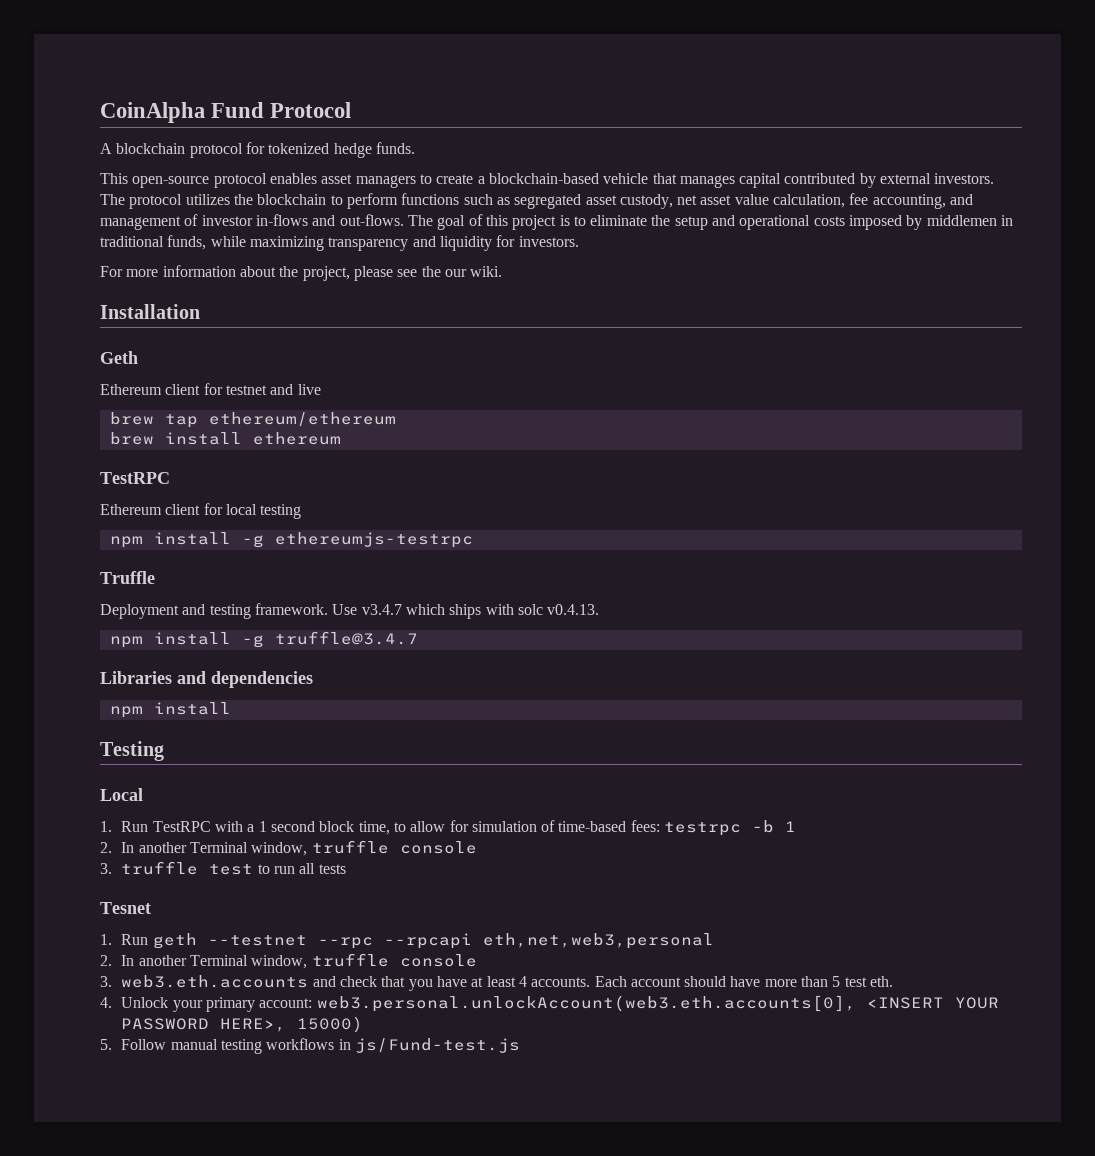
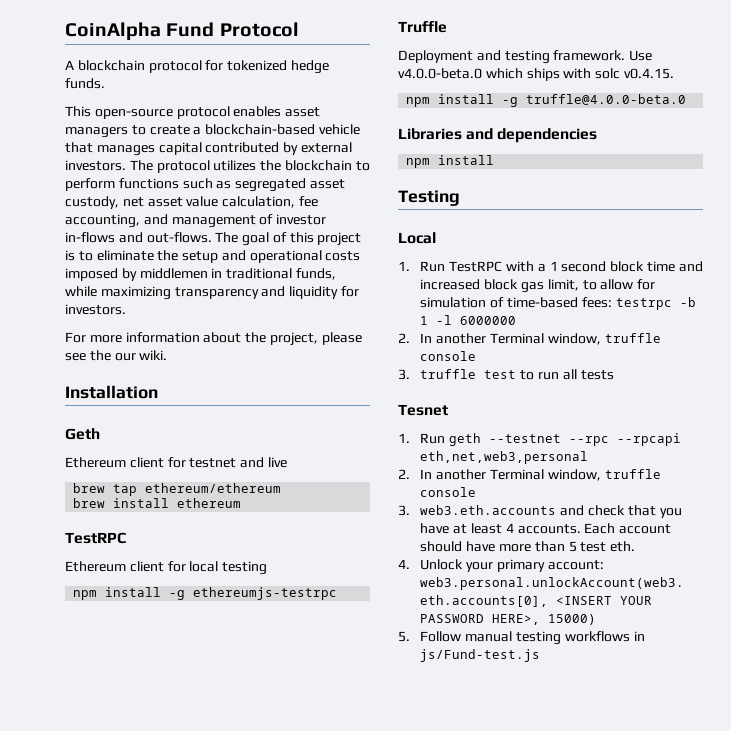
- Use v3.4.7 which ships with solc v0.4.13.
- npm install -g truffle@3.4.7
+ Use v4.0.0-beta.0 which ships with solc v0.4.15.
+ npm install -g truffle@4.0.0-beta.0
- 1. Run TestRPC with a 1 second block time, to allow for simulation of time-based fees: testrpc -b 1
+ 1. Run TestRPC with a 1 second block time and increased block gas limit, to allow for simulation of time-based fees: testrpc -b 1 -l 6000000

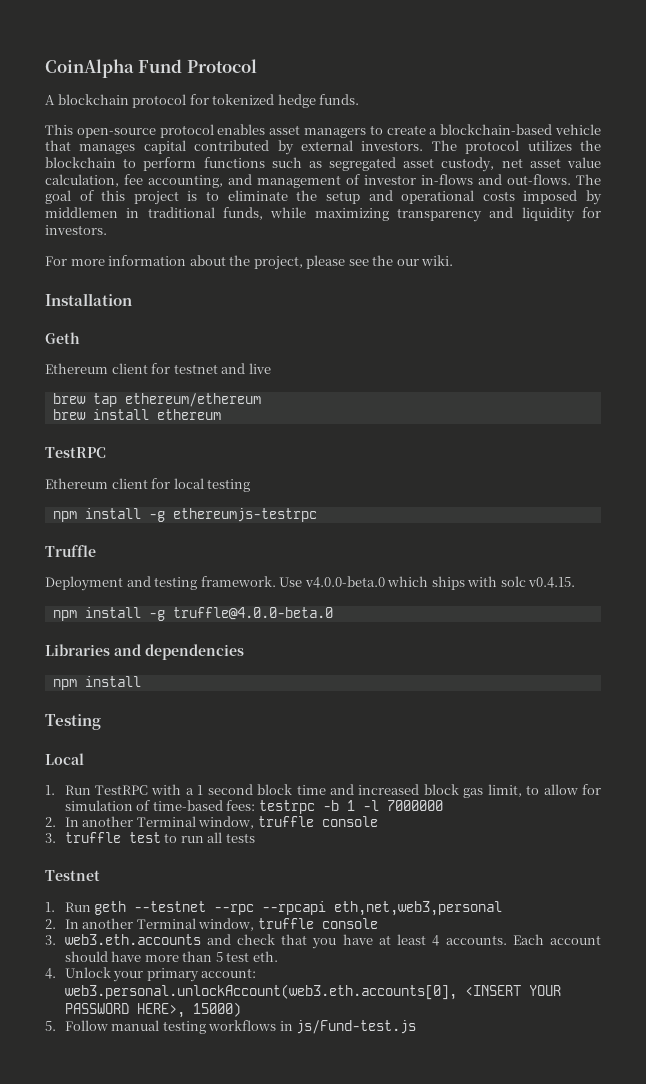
- 1. Run TestRPC with a 1 second block time and increased block gas limit, to allow for simulation of time-based fees: testrpc -b 1 -l 6000000
+ 1. Run TestRPC with a 1 second block time and increased block gas limit, to allow for simulation of time-based fees: testrpc -b 1 -l 7000000
- Tesnet
+ Testnet

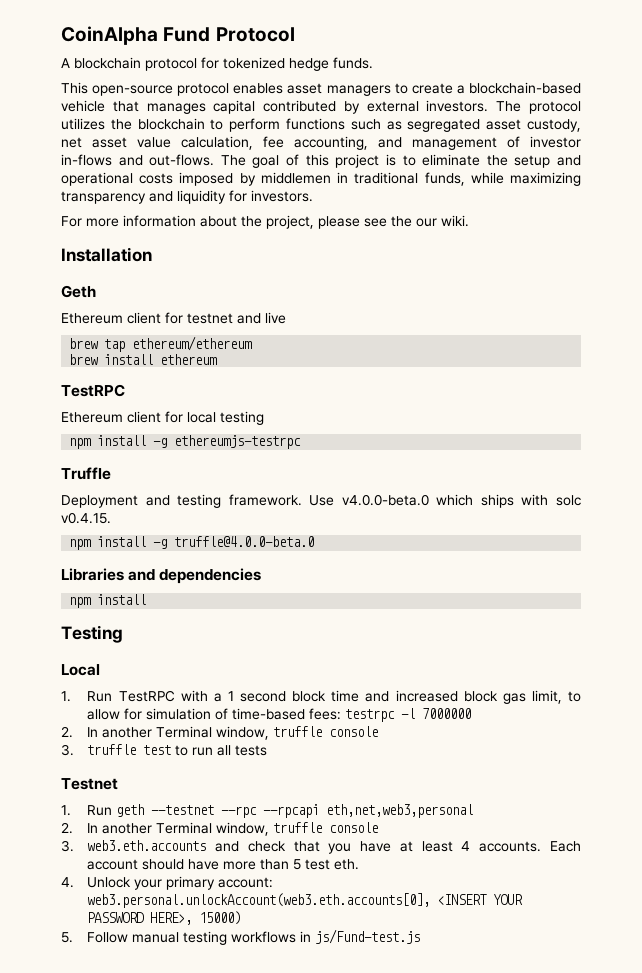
- 1. Run TestRPC with a 1 second block time and increased block gas limit, to allow for simulation of time-based fees: testrpc -b 1 -l 7000000
+ 1. Run TestRPC with a 1 second block time and increased block gas limit, to allow for simulation of time-based fees: testrpc -l 7000000

